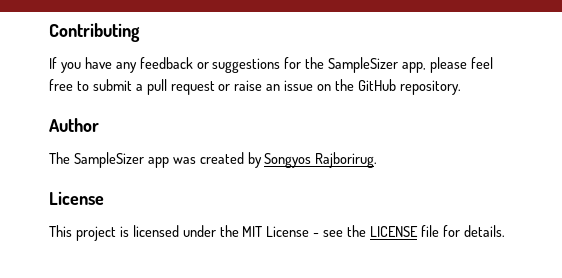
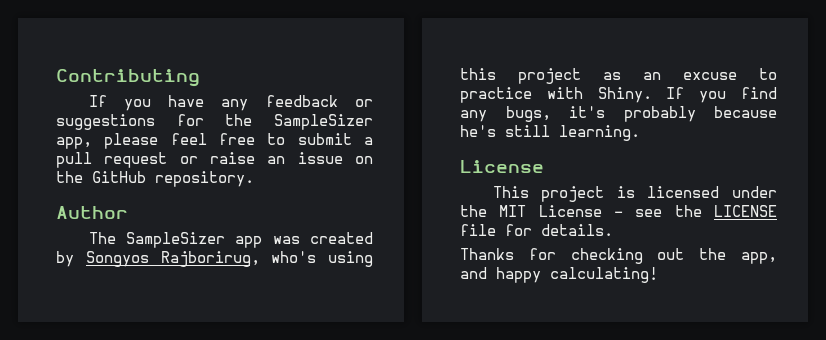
- The SampleSizer app was created by Songyos Rajborirug.
+ The SampleSizer app was created by Songyos Rajborirug, who's using this project as an excuse to practice with Shiny. If you find any bugs, it's probably because he's still learning.
+ Thanks for checking out the app, and happy calculating!

